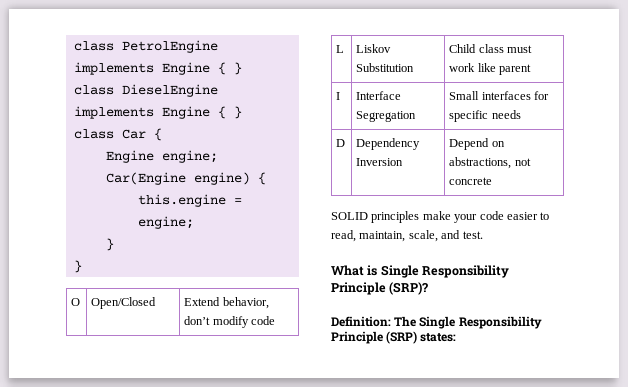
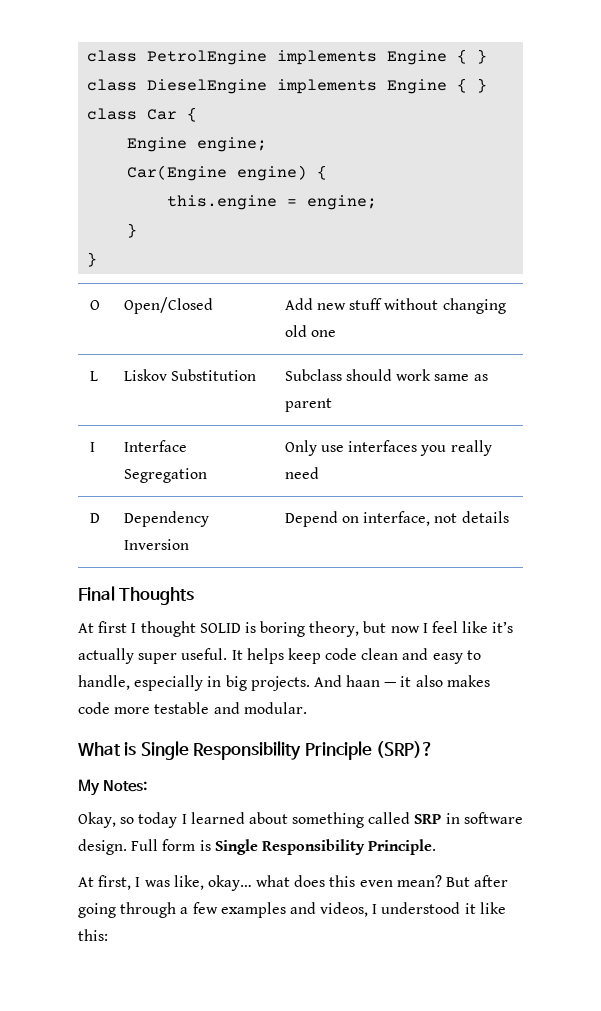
- O | Open/Closed | Extend behavior, don’t modify code
- L | Liskov Substitution | Child class must work like parent
- I | Interface Segregation | Small interfaces for specific needs
+ O | Open/Closed | Add new stuff without changing old one
+ L | Liskov Substitution | Subclass should work same as parent
+ I | Interface Segregation | Only use interfaces you really need
- D | Dependency Inversion | Depend on abstractions, not concrete
- SOLID principles make your code easier to read, maintain, scale, and test.
+ D | Dependency Inversion | Depend on interface, not details
+ Final Thoughts
+ At first I thought SOLID is boring theory, but now I feel like it’s actually super useful. It helps keep code clean and easy to handle, especially in big projects. And haan — it also makes code more testable and modular.
- Definition: The Single Responsibility Principle (SRP) states:
+ My Notes:
+ Okay, so today I learned about something called SRP in software design. Full form is Single Responsibility Principle.
+ At first, I was like, okay… what does this even mean? But after going through a few examples and videos, I understood it like this:

